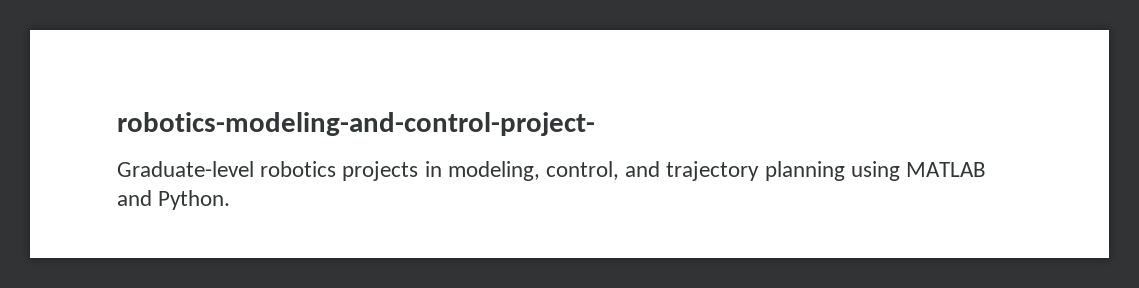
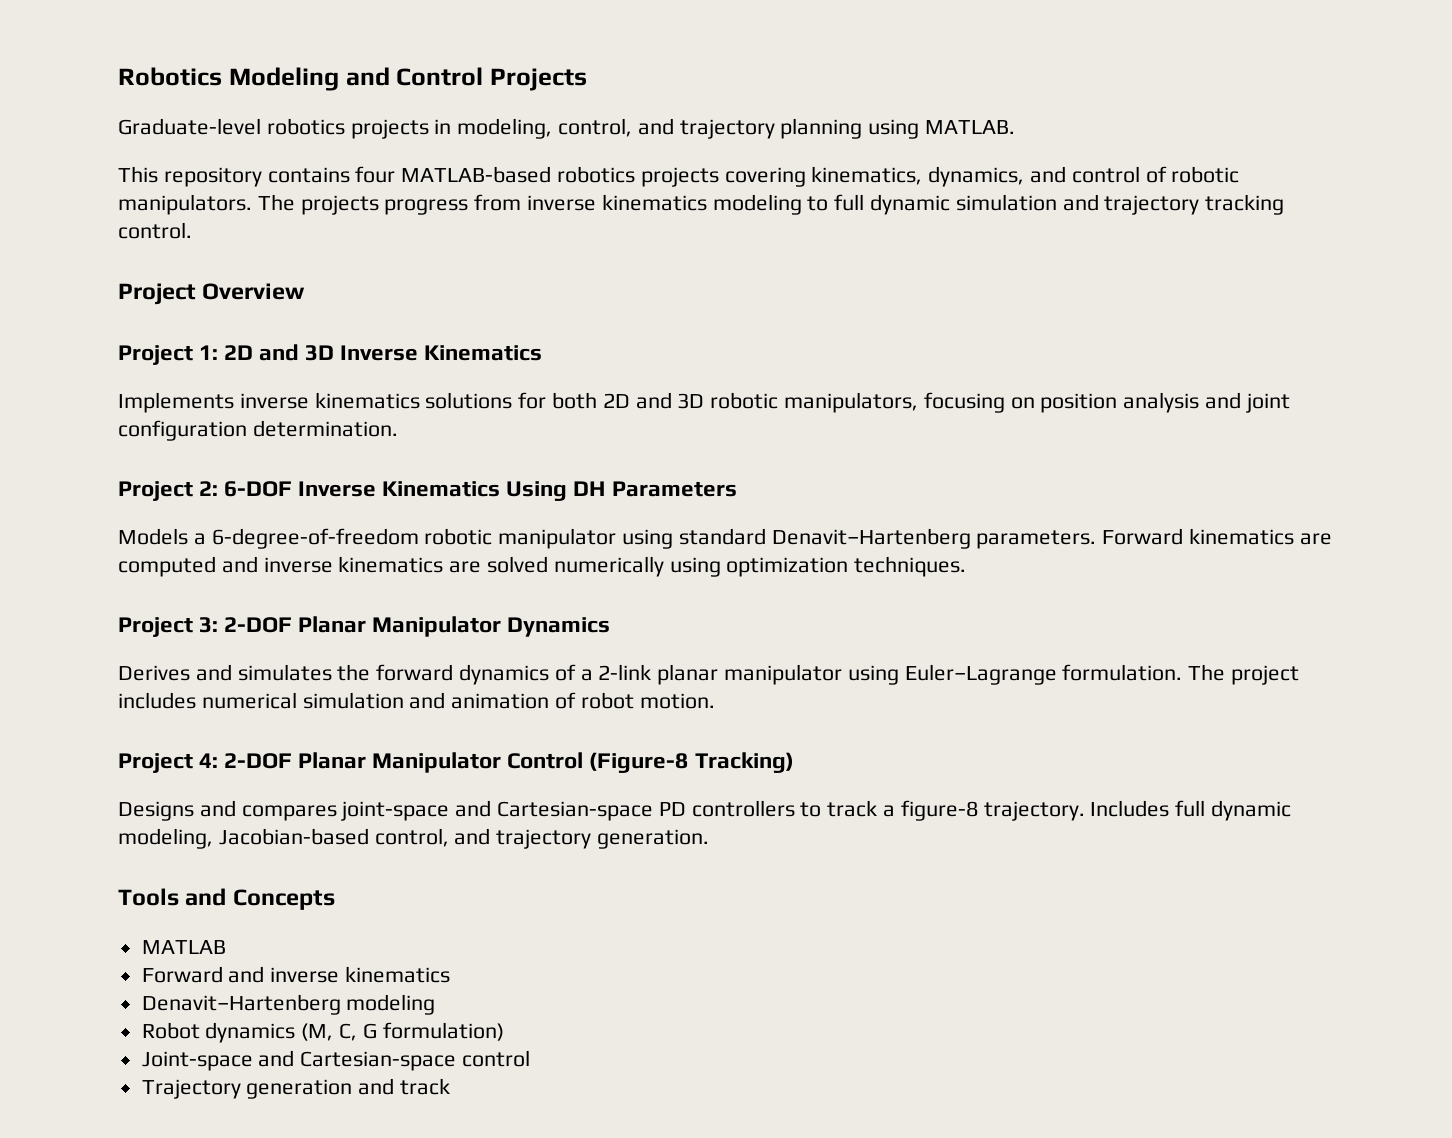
- robotics-modeling-and-control-project-
+ Robotics Modeling and Control Projects
- Graduate-level robotics projects in modeling, control, and trajectory planning using MATLAB and Python.
+ Graduate-level robotics projects in modeling, control, and trajectory planning using MATLAB.
+ This repository contains four MATLAB-based robotics projects covering kinematics, dynamics, and control of robotic manipulators. The projects progress from inverse kinematics modeling to full dynamic simulation and trajectory tracking control.
+ Project Overview
+ Project 1: 2D and 3D Inverse Kinematics
+ Implements inverse kinematics solutions for both 2D and 3D robotic manipulators, focusing on position analysis and joint configuration determination.
+ Project 2: 6-DOF Inverse Kinematics Using DH Parameters
+ Models a 6-degree-of-freedom robotic manipulator using standard Denavit–Hartenberg parameters. Forward kinematics are computed and inverse kinematics are solved numerically using optimization techniques.
+ Project 3: 2-DOF Planar Manipulator Dynamics
+ Derives and simulates the forward dynamics of a 2-link planar manipulator using Euler–Lagrange formulation. The project includes numerical simulation and animation of robot motion.
+ Project 4: 2-DOF Planar Manipulator Control (Figure-8 Tracking)
+ Designs and compares joint-space and Cartesian-space PD controllers to track a figure-8 trajectory. Includes full dynamic modeling, Jacobian-based control, and trajectory generation.
+ Tools and Concepts
+ MATLAB
+ Forward and inverse kinematics
+ Denavit–Hartenberg modeling
+ Robot dynamics (M, C, G formulation)
+ Joint-space and Cartesian-space control
+ Trajectory generation and track

